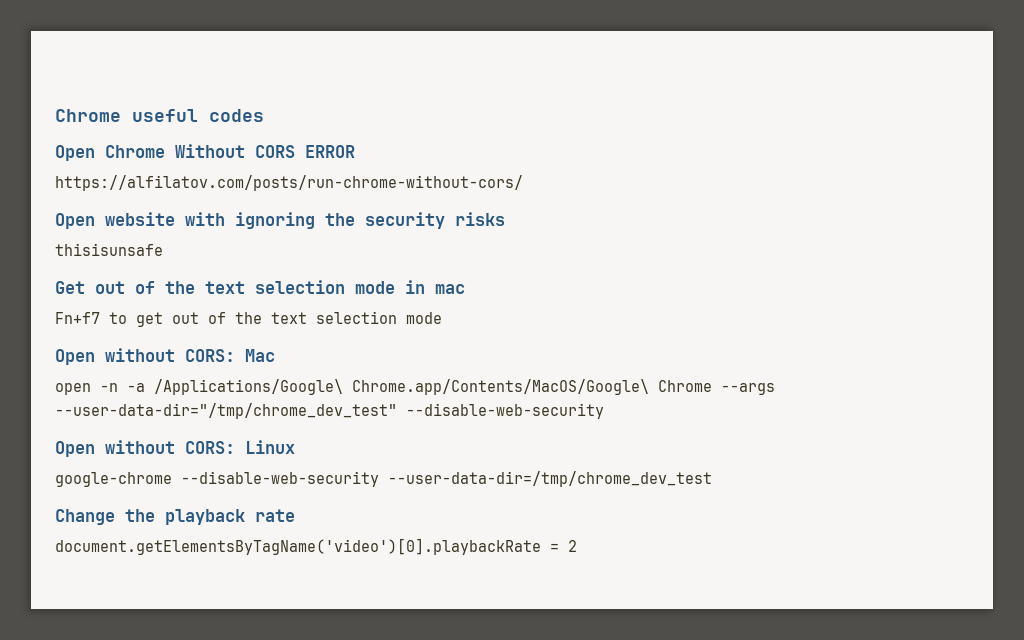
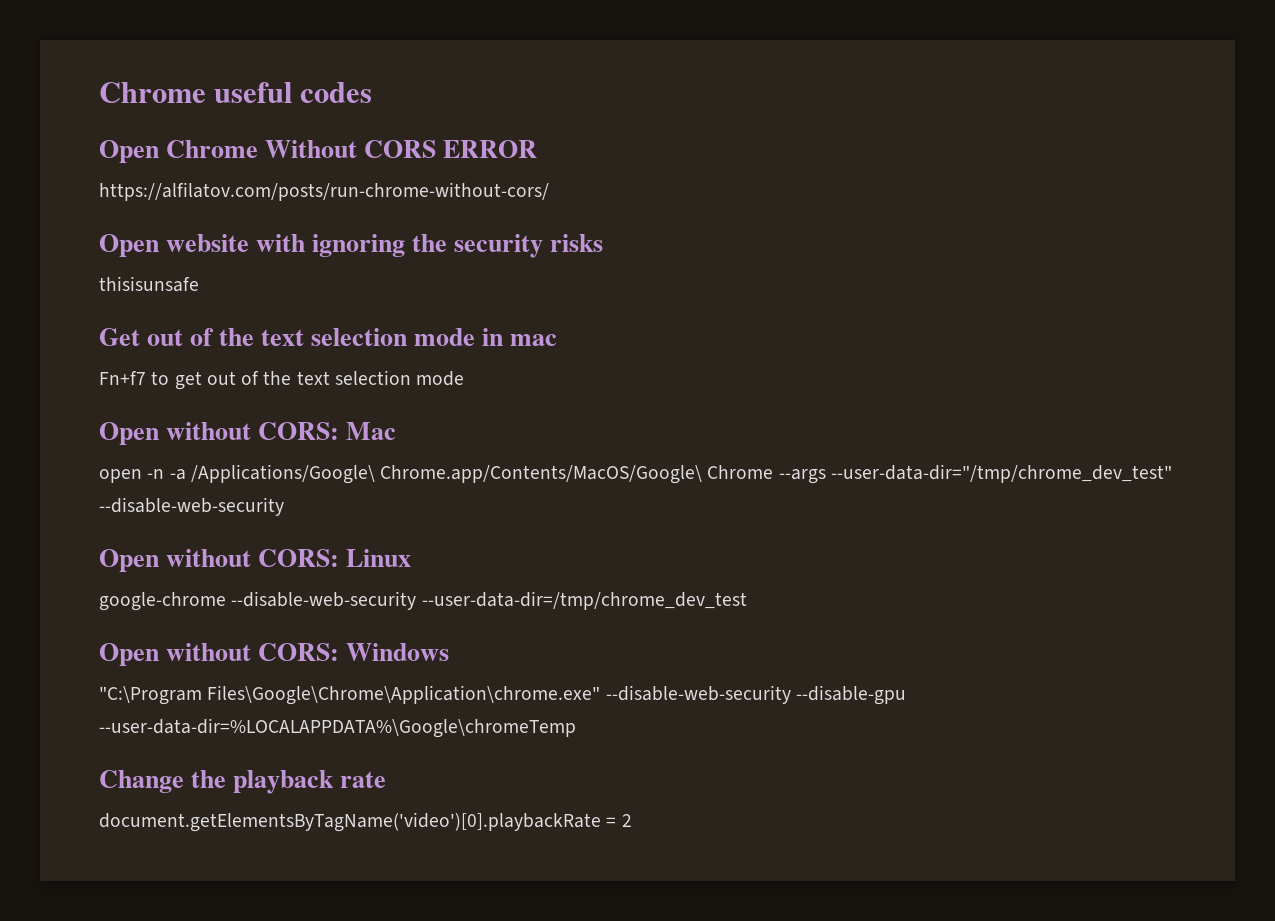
+ Open without CORS: Windows
+ "C:\Program Files\Google\Chrome\Application\chrome.exe" --disable-web-security --disable-gpu --user-data-dir=%LOCALAPPDATA%\Google\chromeTemp

